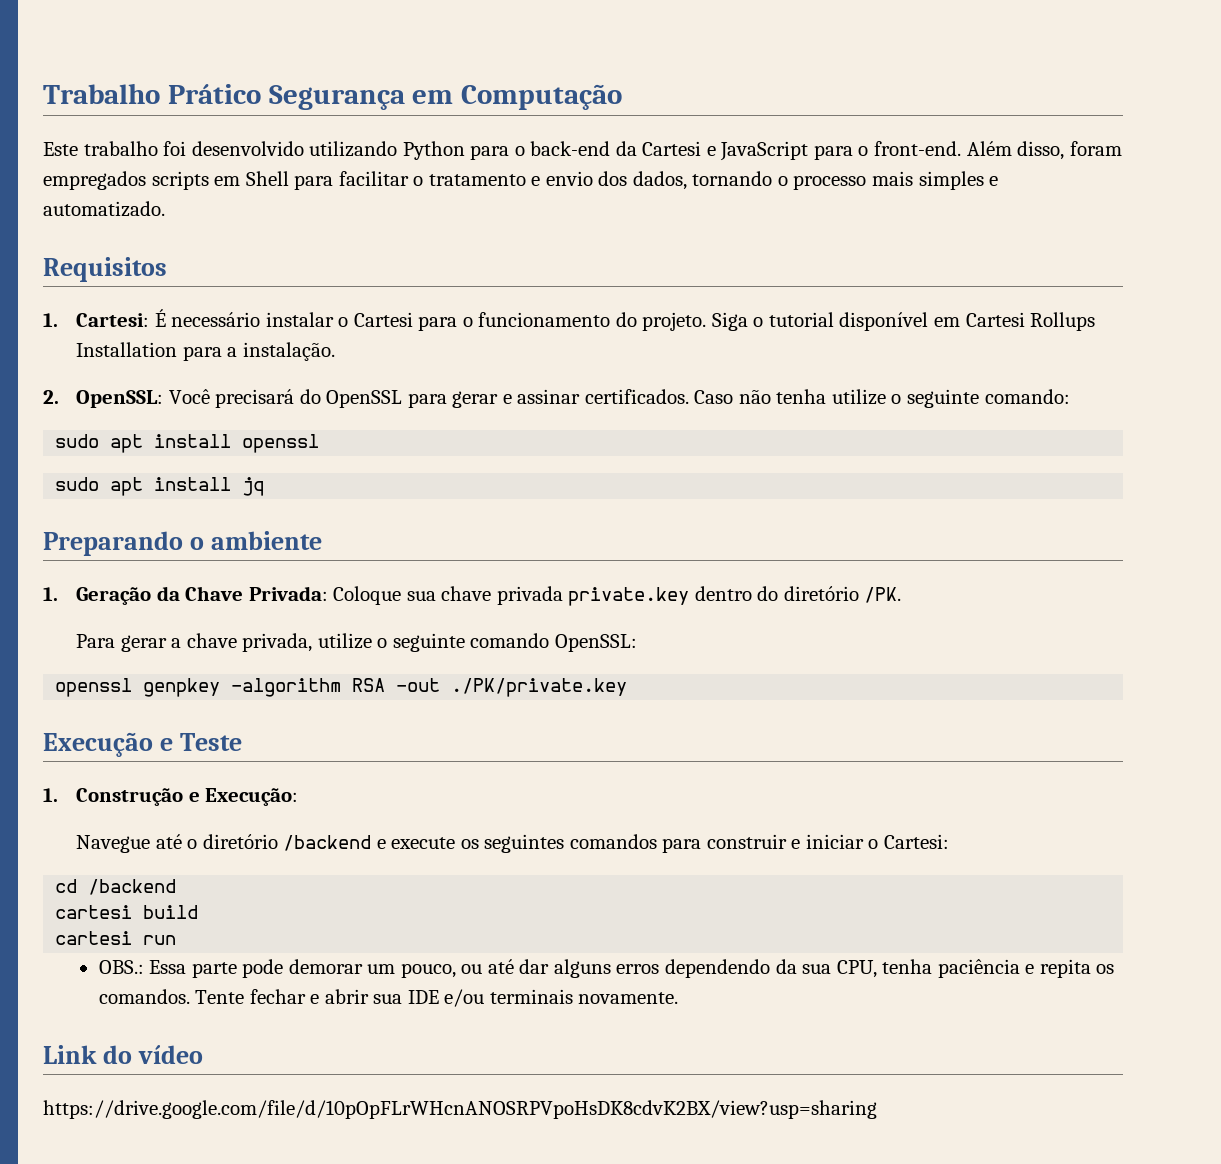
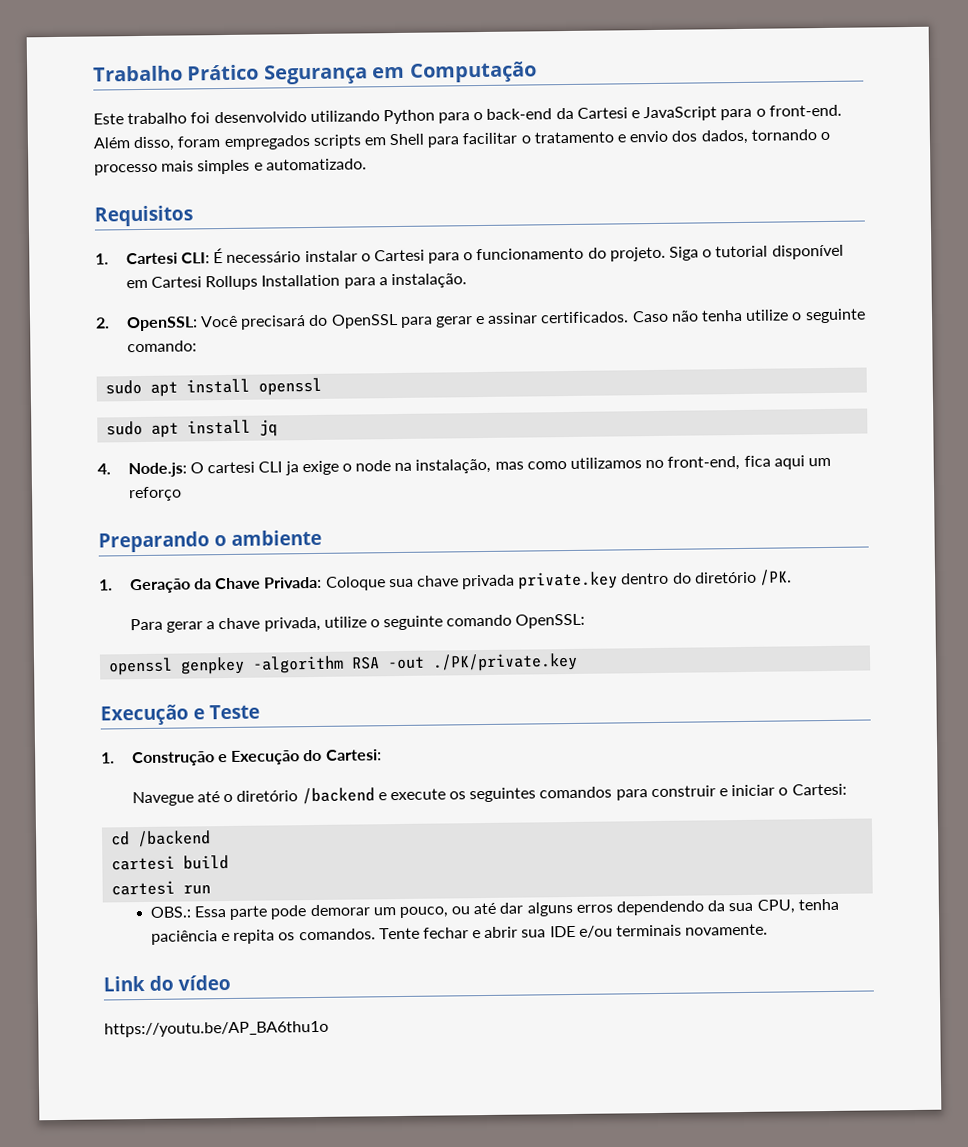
- 1. Cartesi: É necessário instalar o Cartesi para o funcionamento do projeto.
+ 1. Cartesi CLI: É necessário instalar o Cartesi para o funcionamento do projeto.
+ 4. Node.js: O cartesi CLI ja exige o node na instalação, mas como utilizamos no front-end, fica aqui um reforço
- 1. Construção e Execução:
+ 1. Construção e Execução do Cartesi:
- https://drive.google.com/file/d/10pOpFLrWHcnANOSRPVpoHsDK8cdvK2BX/view?usp=sharing
+ https://youtu.be/AP_BA6thu1o

